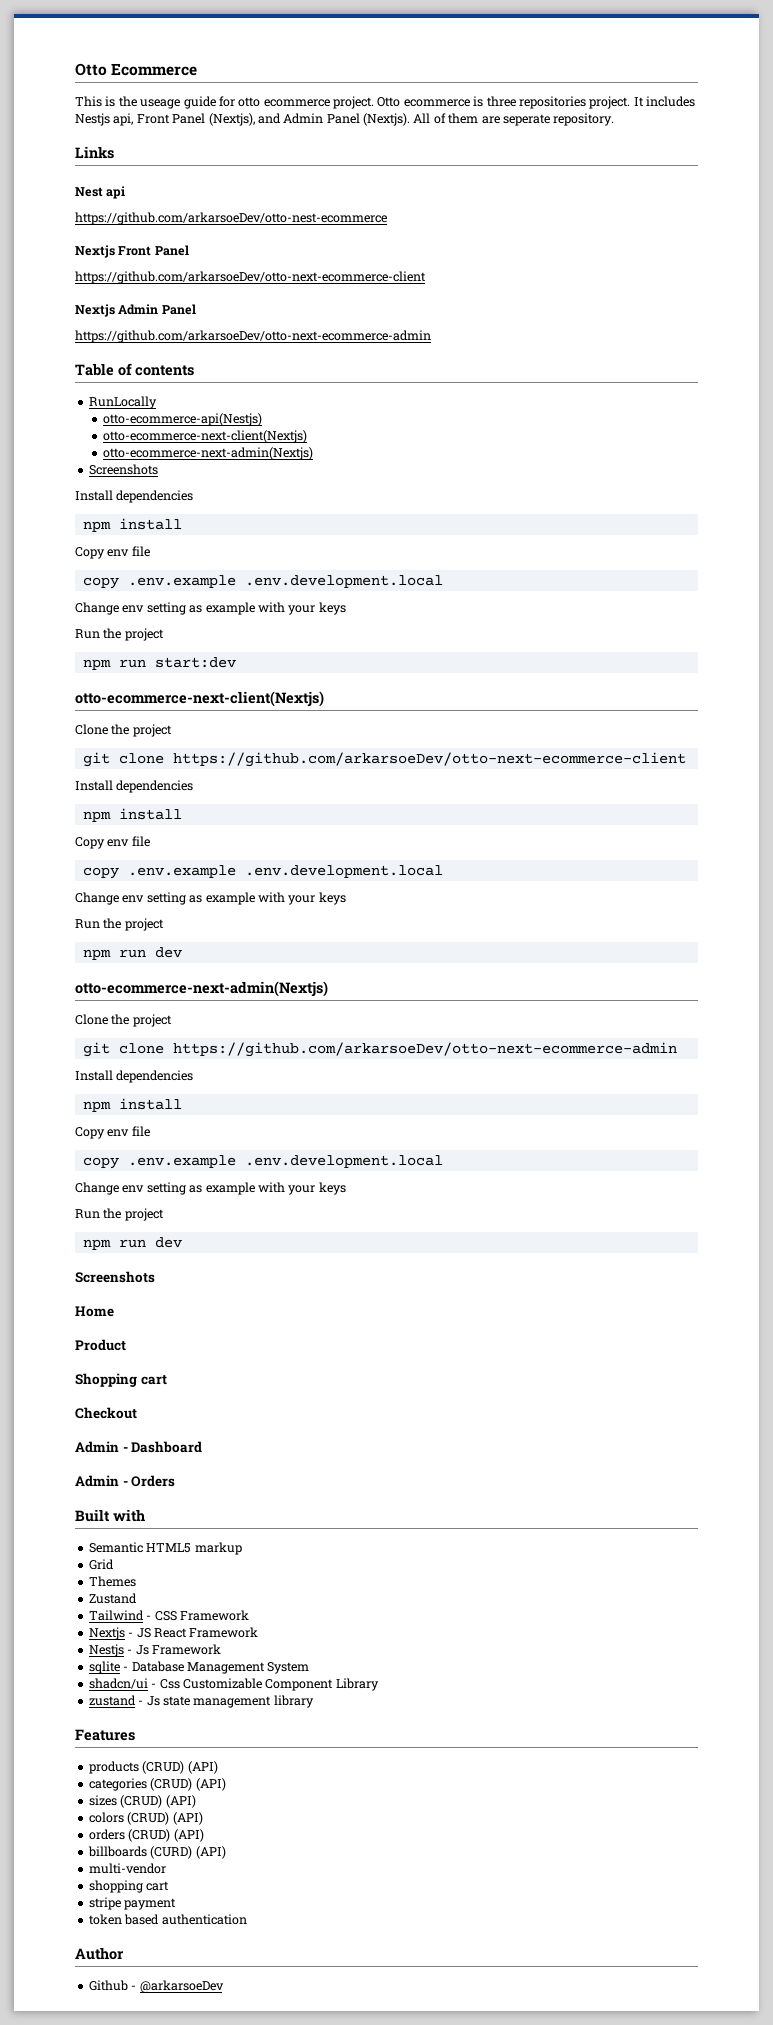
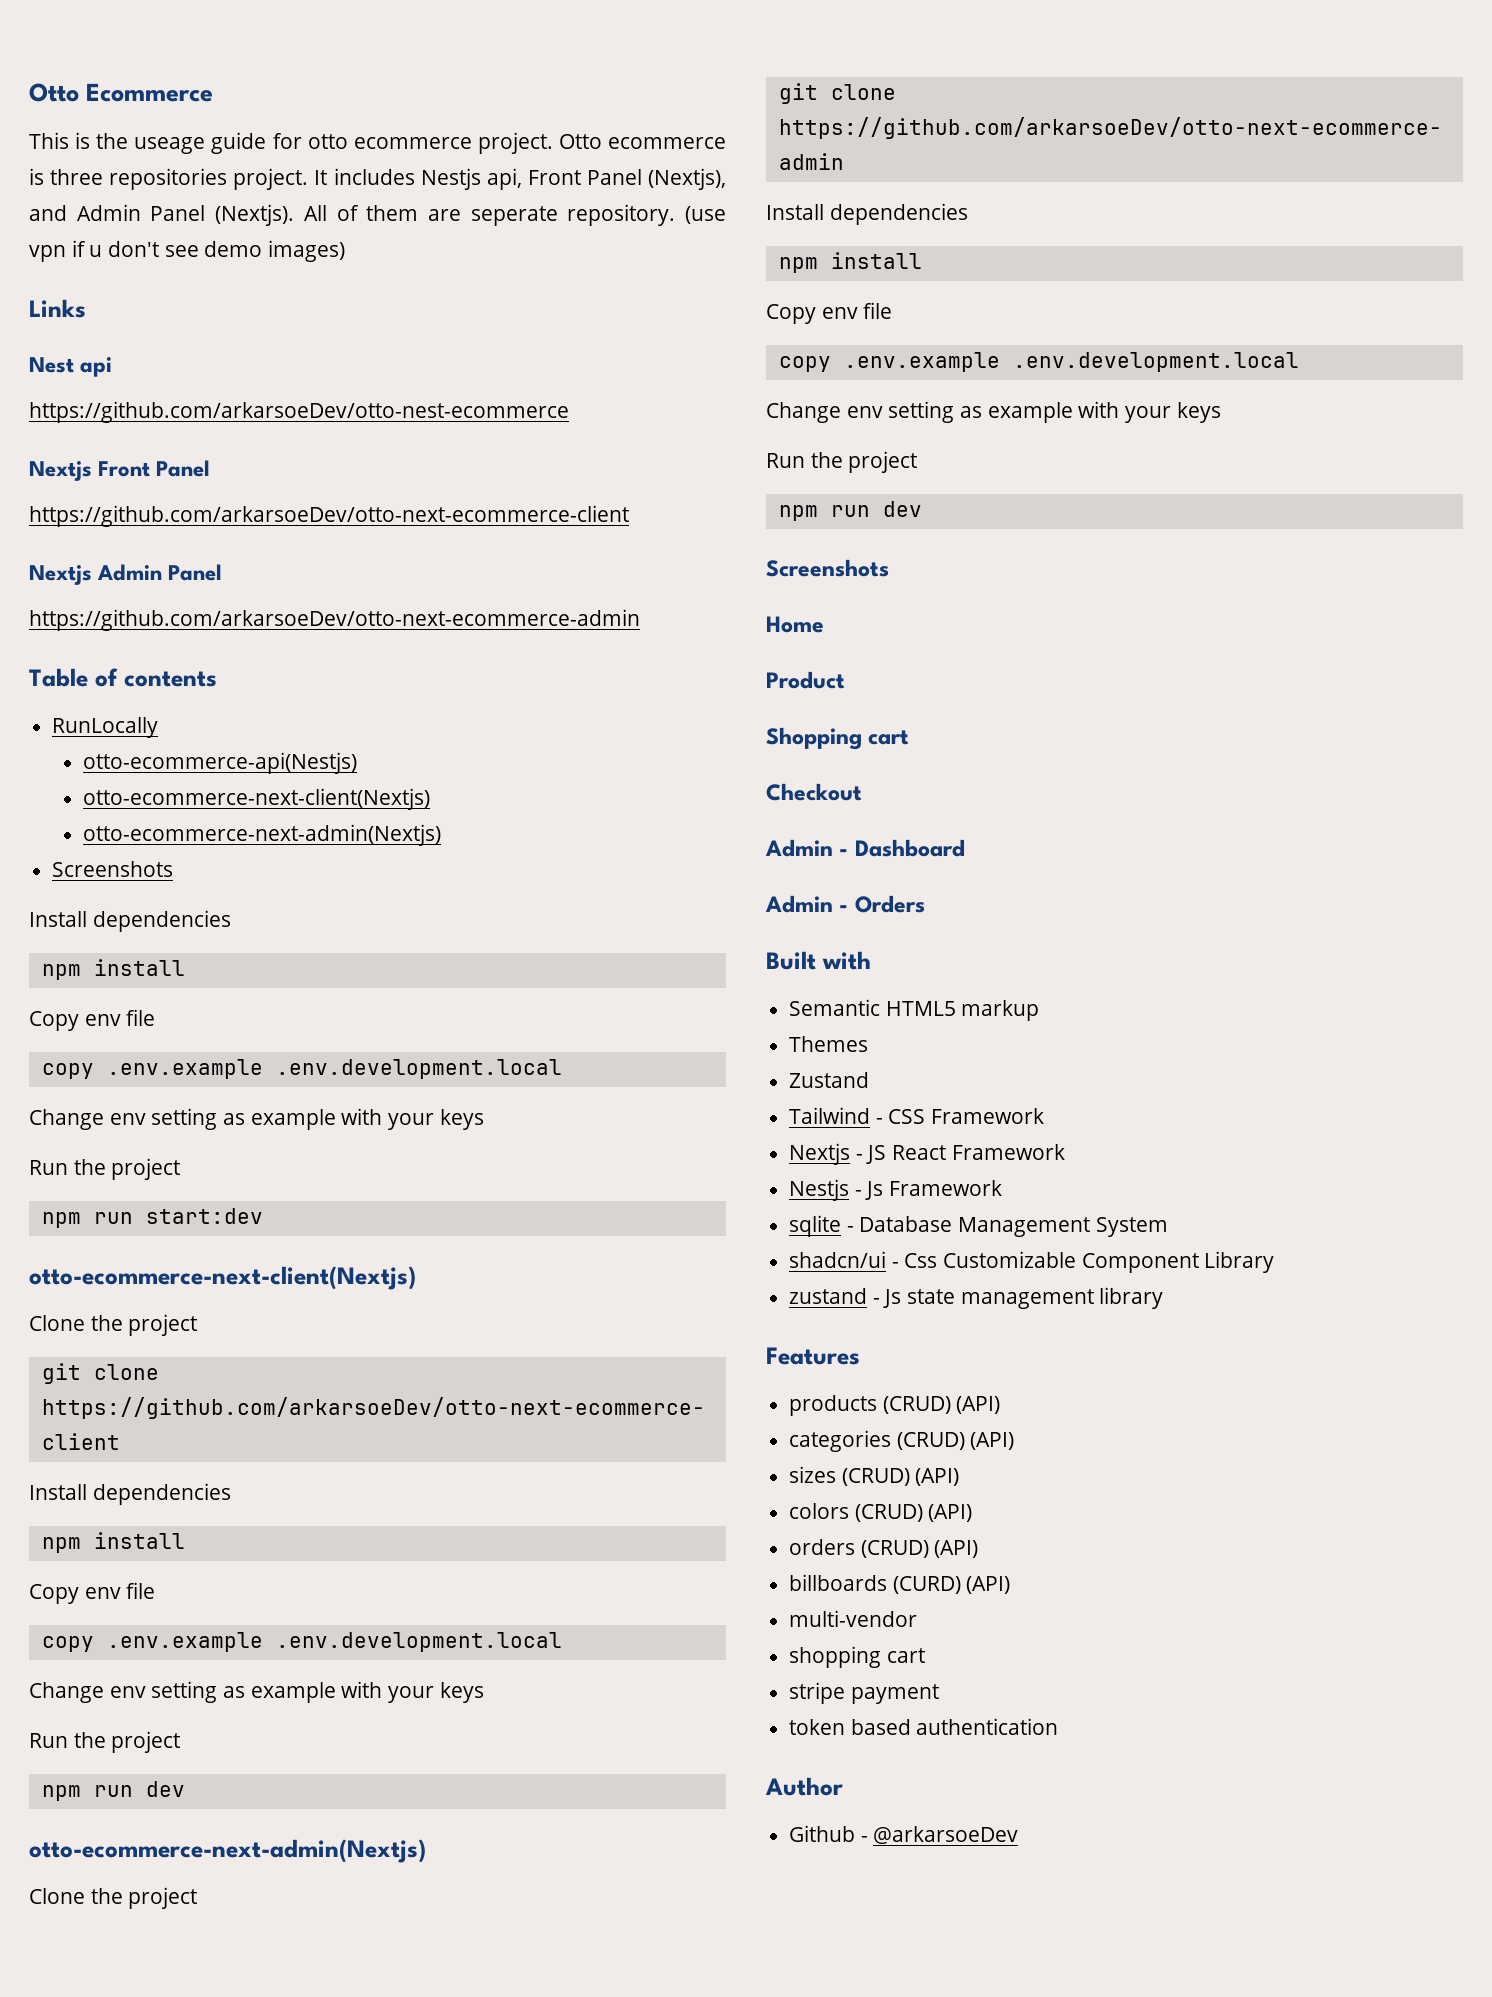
+ (use vpn if u don't see demo images)
- Grid

